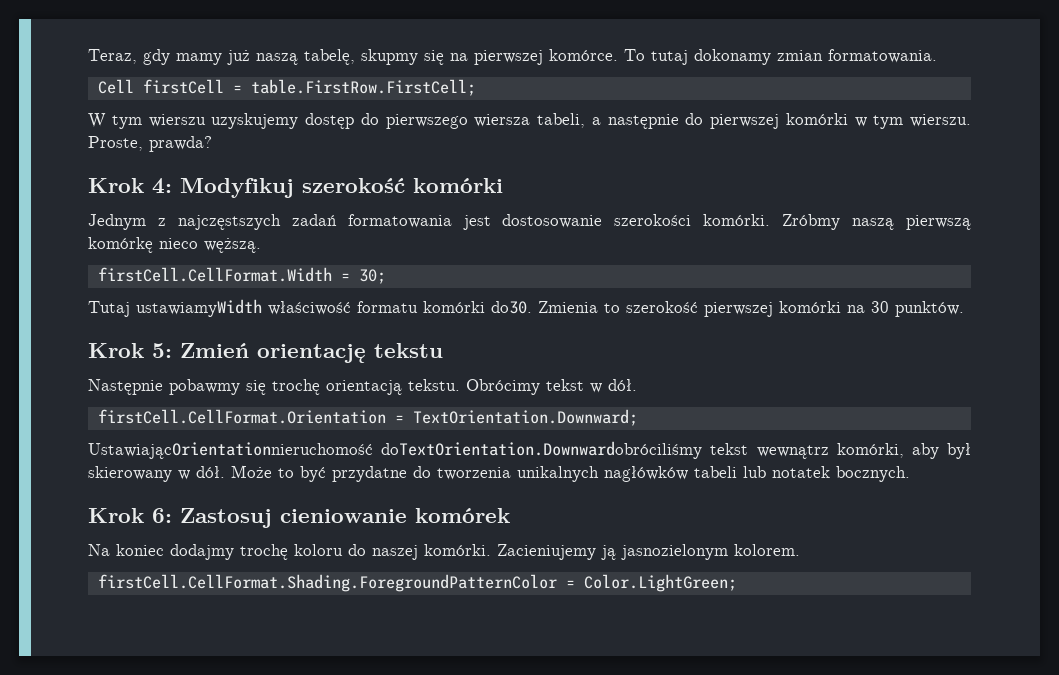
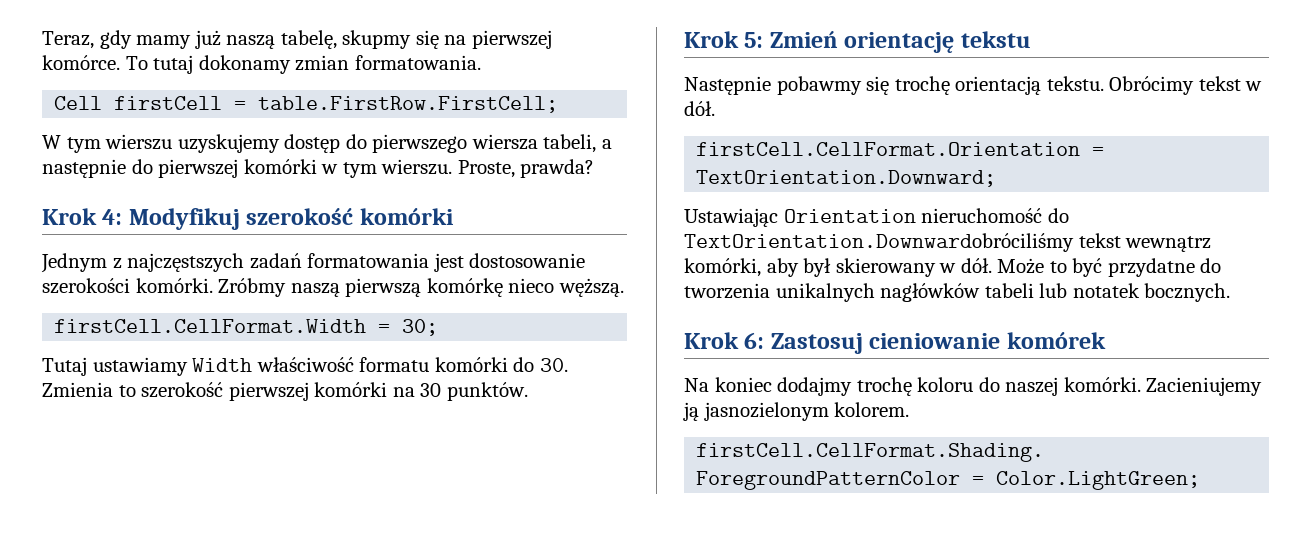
- Tutaj ustawiamyWidth właściwość formatu komórki do30. Zmienia to szerokość pierwszej komórki na 30 punktów.
+ Tutaj ustawiamy Width właściwość formatu komórki do 30. Zmienia to szerokość pierwszej komórki na 30 punktów.
- UstawiającOrientationnieruchomość doTextOrientation.Downwardobróciliśmy tekst wewnątrz komórki, aby był skierowany w dół.
+ Ustawiając Orientation nieruchomość do TextOrientation.Downwardobróciliśmy tekst wewnątrz komórki, aby był skierowany w dół.

